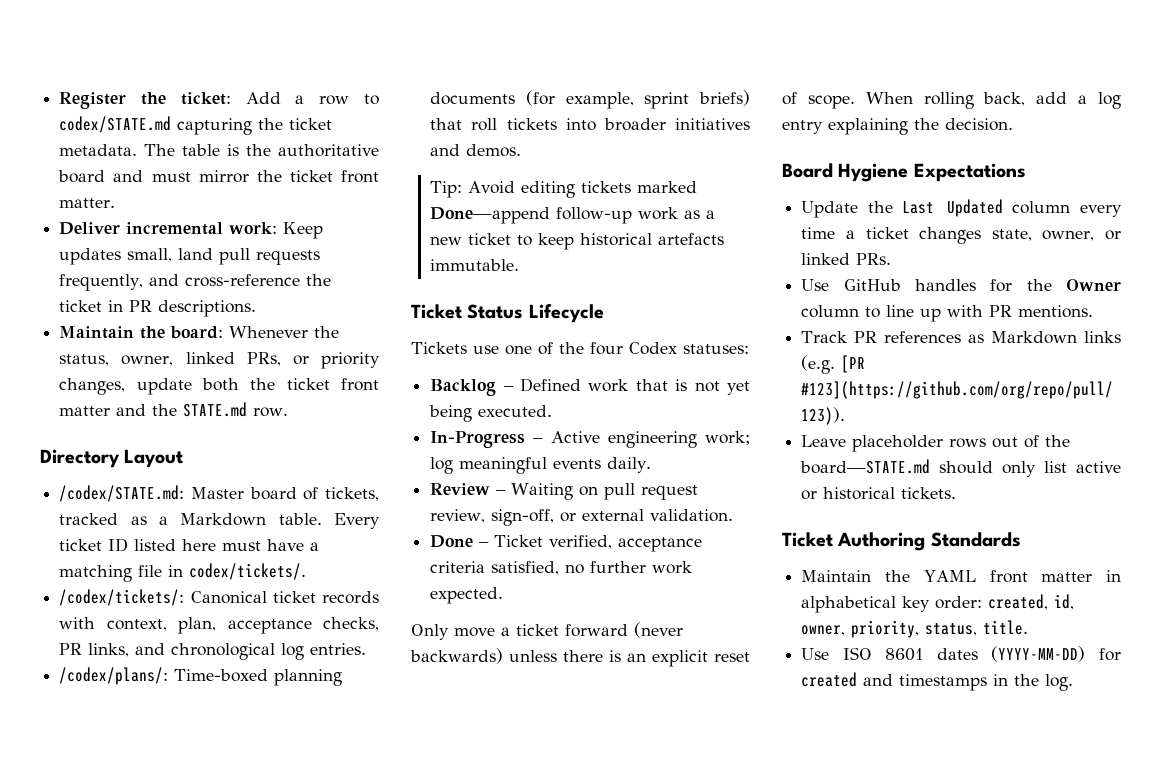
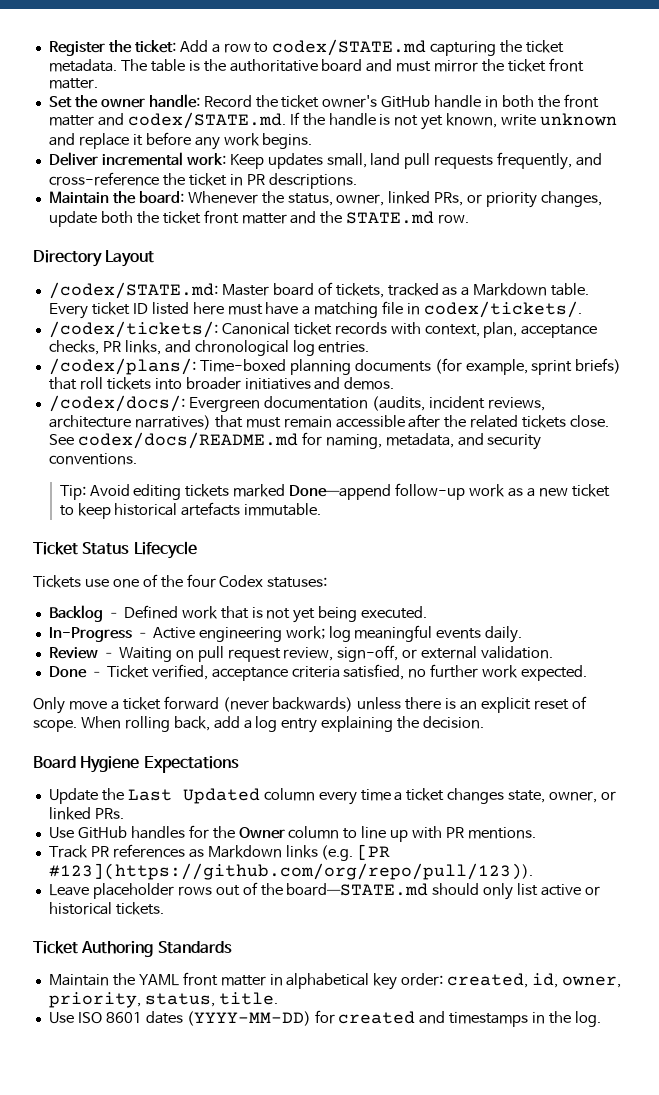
+ Set the owner handle: Record the ticket owner's GitHub handle in both the front matter and codex/STATE.md. If the handle is not yet known, write unknown and replace it before any work begins.
+ /codex/docs/: Evergreen documentation (audits, incident reviews, architecture narratives) that must remain accessible after the related tickets close. See codex/docs/README.md for naming, metadata, and security conventions.

